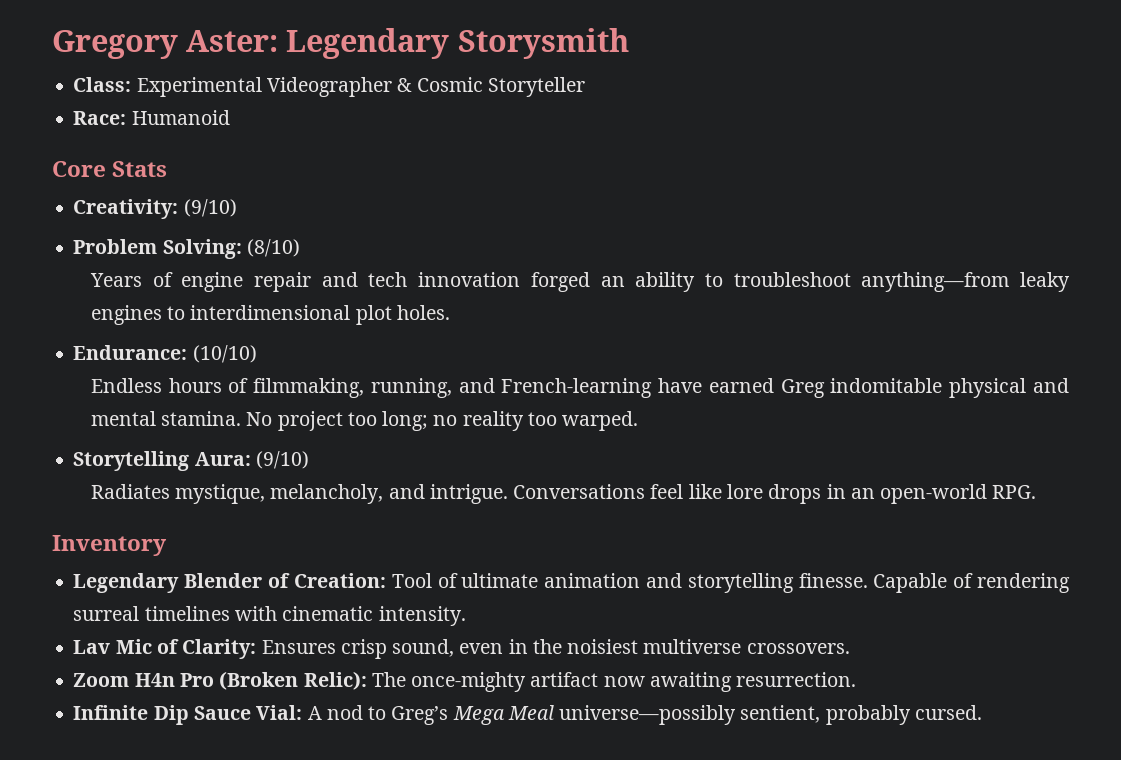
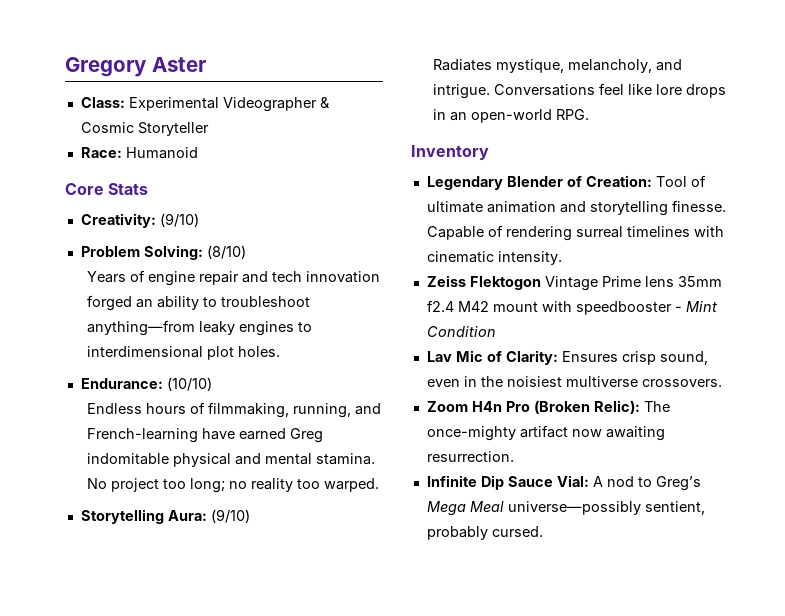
- Gregory Aster: Legendary Storysmith
+ Gregory Aster
+ Zeiss Flektogon Vintage Prime lens 35mm f2.4 M42 mount with speedbooster - Mint Condition

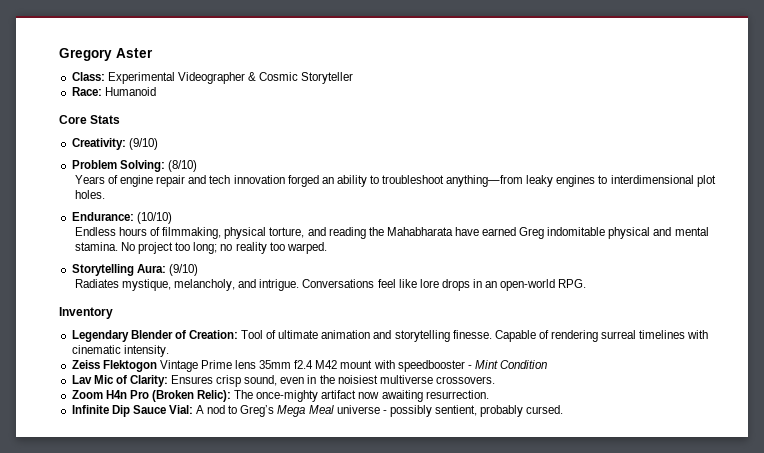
- Endless hours of filmmaking, running, and French-learning have earned Greg indomitable physical and mental stamina.
+ Endless hours of filmmaking, physical torture, and reading the Mahabharata have earned Greg indomitable physical and mental stamina.
- Infinite Dip Sauce Vial: A nod to Greg’s Mega Meal universe—possibly sentient, probably cursed.
+ Infinite Dip Sauce Vial: A nod to Greg’s Mega Meal universe - possibly sentient, probably cursed.

